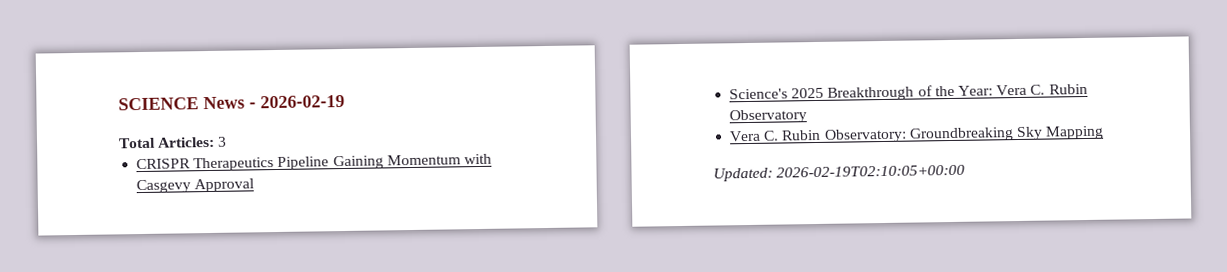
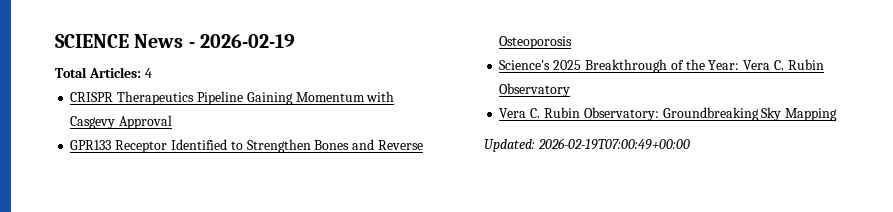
- Total Articles: 3
+ Total Articles: 4
+ GPR133 Receptor Identified to Strengthen Bones and Reverse Osteoporosis
- Updated: 2026-02-19T02:10:05+00:00
+ Updated: 2026-02-19T07:00:49+00:00

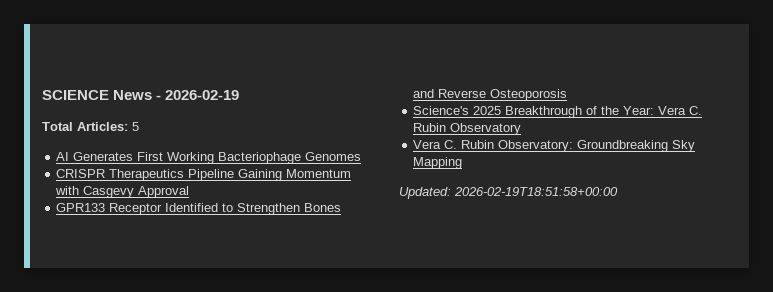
- Total Articles: 4
+ Total Articles: 5
+ AI Generates First Working Bacteriophage Genomes
- Updated: 2026-02-19T07:00:49+00:00
+ Updated: 2026-02-19T18:51:58+00:00

